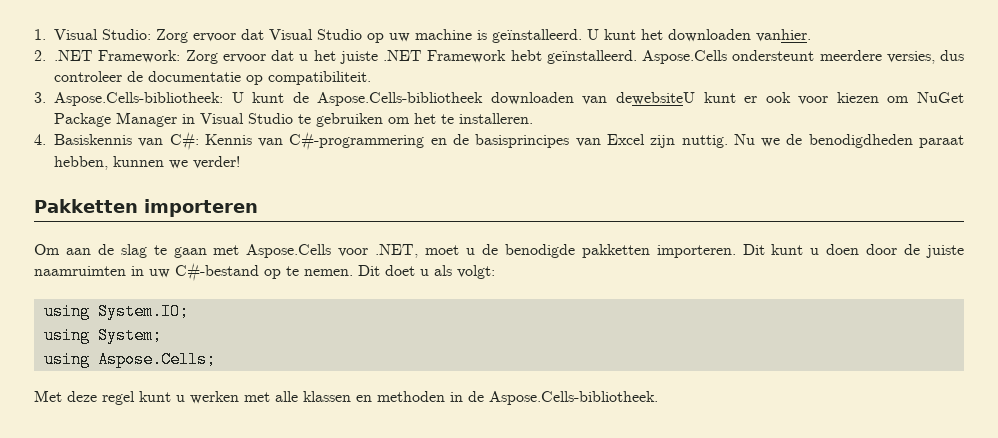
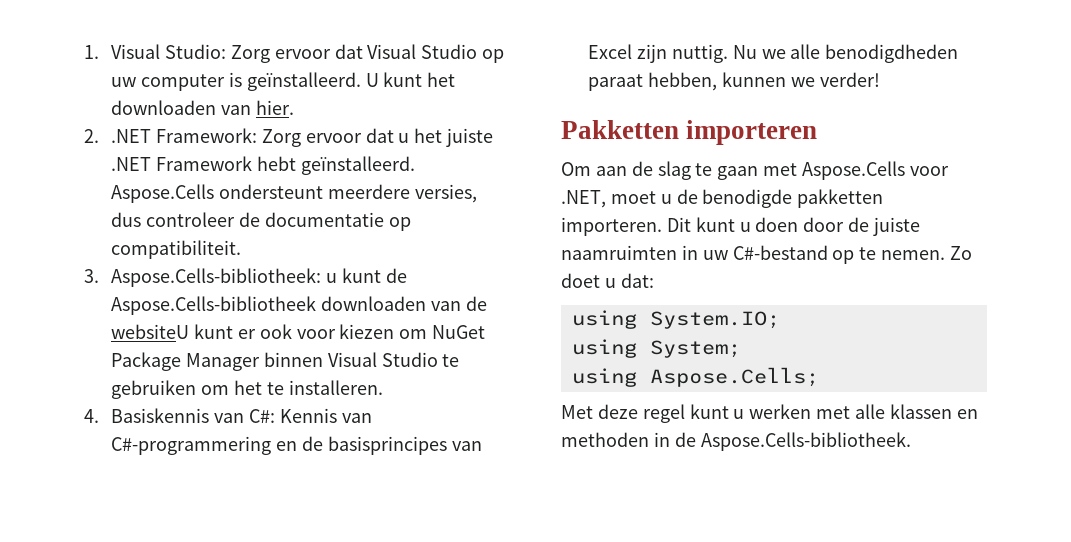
- 1. Visual Studio: Zorg ervoor dat Visual Studio op uw machine is geïnstalleerd.
+ 1. Visual Studio: Zorg ervoor dat Visual Studio op uw computer is geïnstalleerd.
- U kunt het downloaden vanhier.
+ U kunt het downloaden van hier.
- 3. Aspose.Cells-bibliotheek: U kunt de Aspose.Cells-bibliotheek downloaden van dewebsiteU kunt er ook voor kiezen om NuGet Package Manager in Visual Studio te gebruiken om het te installeren.
+ 3. Aspose.Cells-bibliotheek: u kunt de Aspose.Cells-bibliotheek downloaden van de websiteU kunt er ook voor kiezen om NuGet Package Manager binnen Visual Studio te gebruiken om het te installeren.
- Nu we de benodigdheden paraat hebben, kunnen we verder!
+ Nu we alle benodigdheden paraat hebben, kunnen we verder!
- Dit doet u als volgt:
+ Zo doet u dat:

